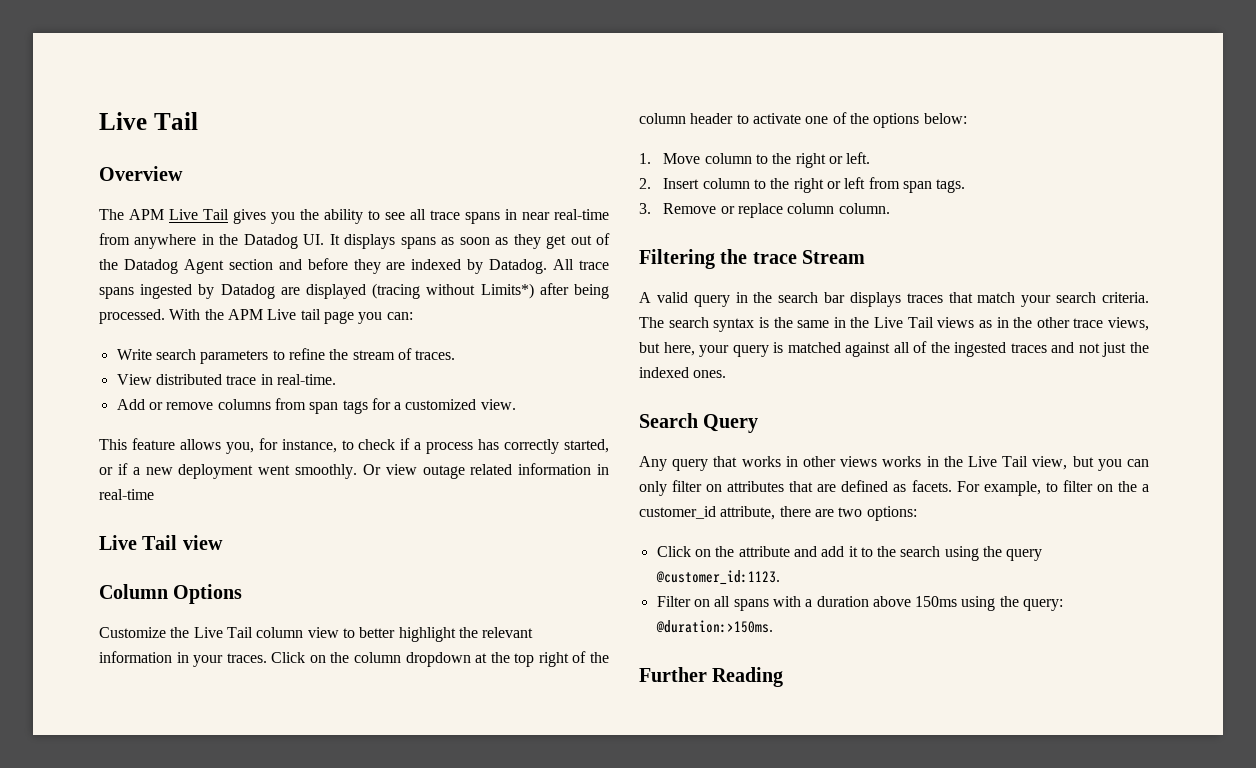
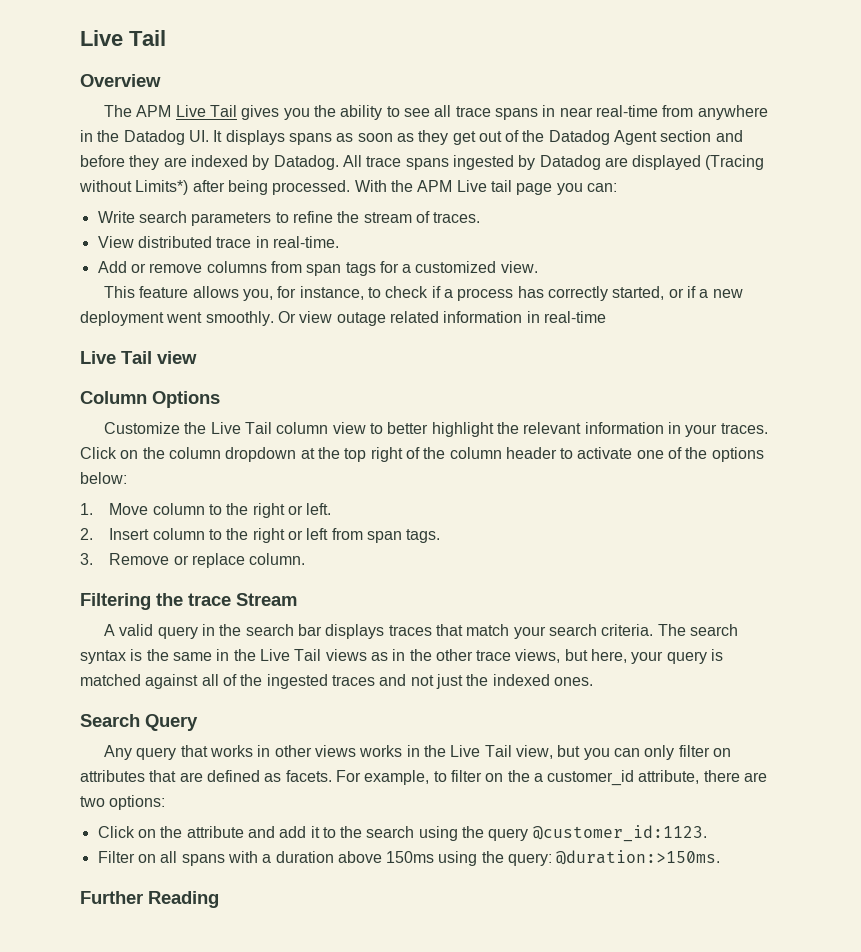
- All trace spans ingested by Datadog are displayed (tracing without Limits*) after being processed.
+ All trace spans ingested by Datadog are displayed (Tracing without Limits*) after being processed.
- 3. Remove or replace column column.
+ 3. Remove or replace column.

